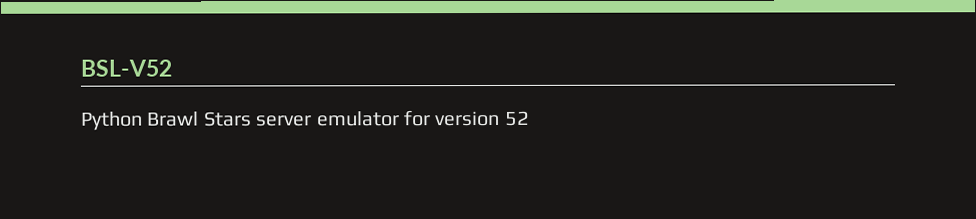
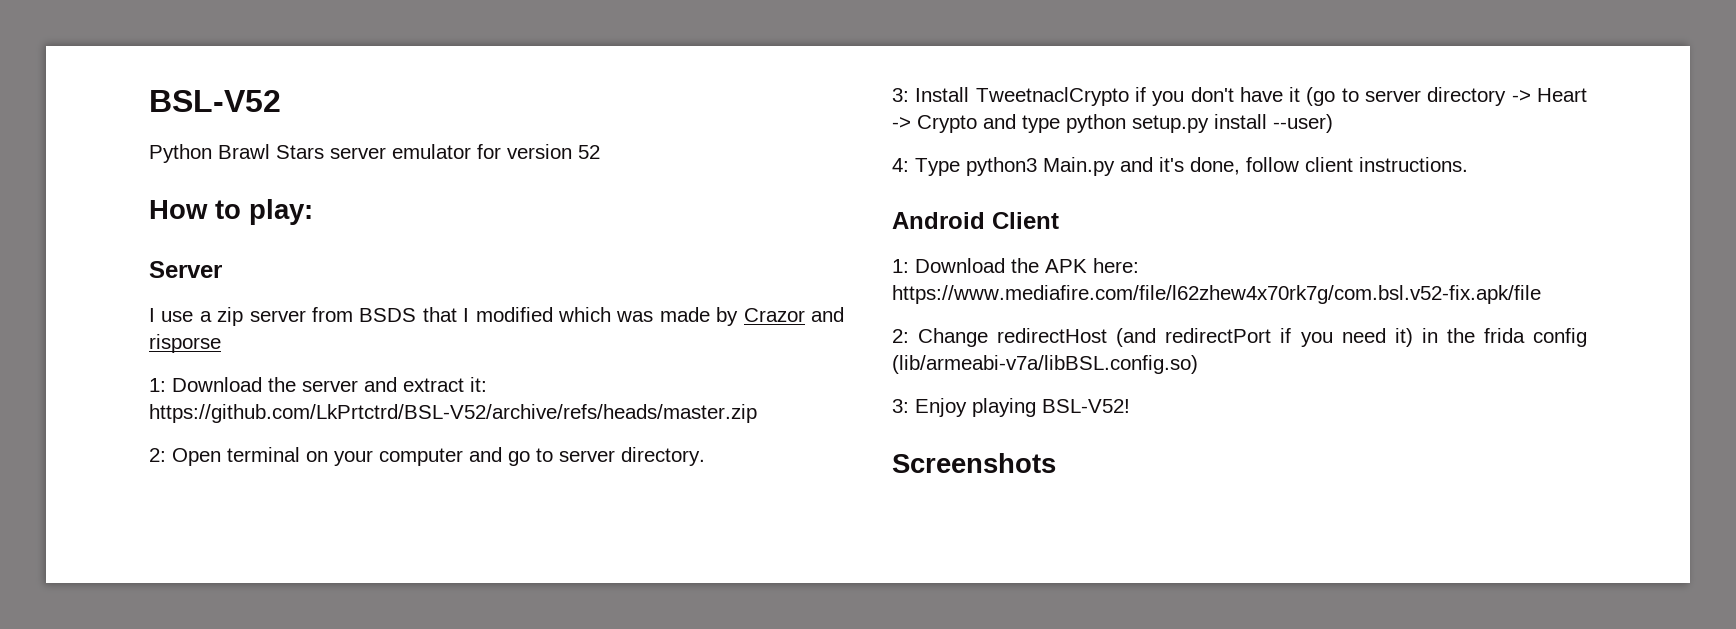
+ How to play:
+ Server
+ I use a zip server from BSDS that I modified which was made by Сrazor and risporse
+ 1: Download the server and extract it: https://github.com/LkPrtctrd/BSL-V52/archive/refs/heads/master.zip
+ 2: Open terminal on your computer and go to server directory.
+ 3: Install TweetnaclCrypto if you don't have it (go to server directory -> Heart -> Crypto and type python setup.py install --user)
+ 4: Type python3 Main.py and it's done, follow client instructions.
+ Android Client
+ 1: Download the APK here: https://www.mediafire.com/file/l62zhew4x70rk7g/com.bsl.v52-fix.apk/file
+ 2: Change redirectHost (and redirectPort if you need it) in the frida config (lib/armeabi-v7a/libBSL.config.so)
+ 3: Enjoy playing BSL-V52!
+ Screenshots

